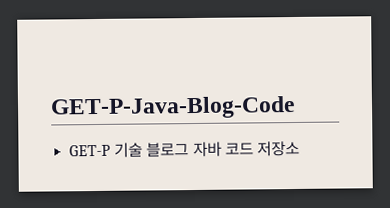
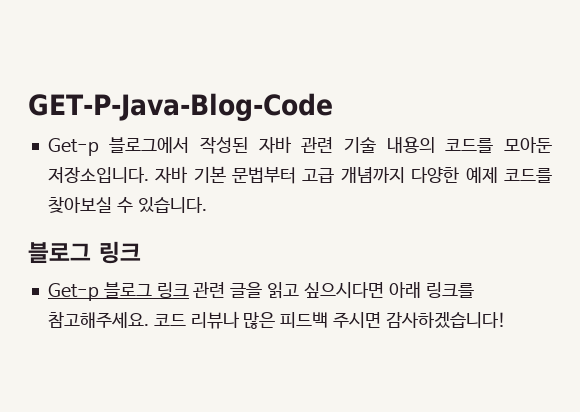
- GET-P 기술 블로그 자바 코드 저장소
+ Get-p 블로그에서 작성된 자바 관련 기술 내용의 코드를 모아둔 저장소입니다. 자바 기본 문법부터 고급 개념까지 다양한 예제 코드를 찾아보실 수 있습니다.
+ 블로그 링크
+ Get-p 블로그 링크 관련 글을 읽고 싶으시다면 아래 링크를 참고해주세요. 코드 리뷰나 많은 피드백 주시면 감사하겠습니다!

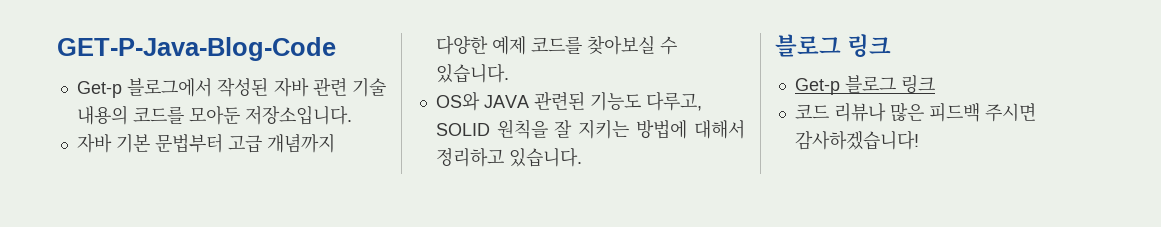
- Get-p 블로그에서 작성된 자바 관련 기술 내용의 코드를 모아둔 저장소입니다. 자바 기본 문법부터 고급 개념까지 다양한 예제 코드를 찾아보실 수 있습니다.
+ Get-p 블로그에서 작성된 자바 관련 기술 내용의 코드를 모아둔 저장소입니다.
+ 자바 기본 문법부터 고급 개념까지 다양한 예제 코드를 찾아보실 수 있습니다.
+ OS와 JAVA 관련된 기능도 다루고, SOLID 원칙을 잘 지키는 방법에 대해서 정리하고 있습니다.
- Get-p 블로그 링크 관련 글을 읽고 싶으시다면 아래 링크를 참고해주세요. 코드 리뷰나 많은 피드백 주시면 감사하겠습니다!
+ Get-p 블로그 링크
+ 코드 리뷰나 많은 피드백 주시면 감사하겠습니다!

